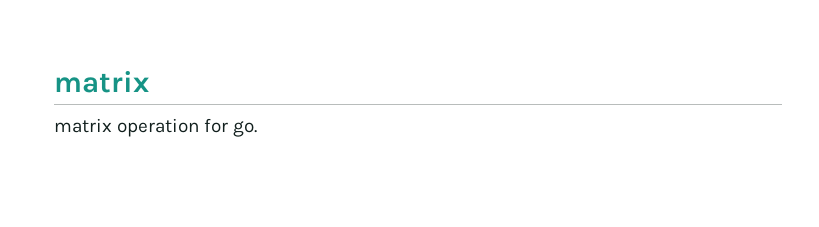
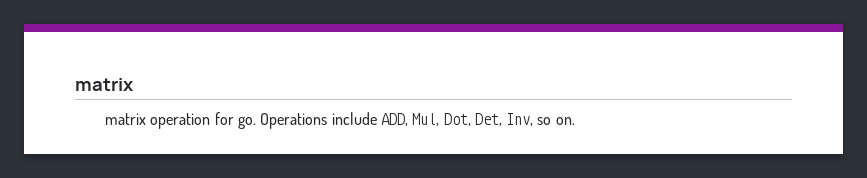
+ Operations include ADD, Mul, Dot, Det, Inv, so on.

